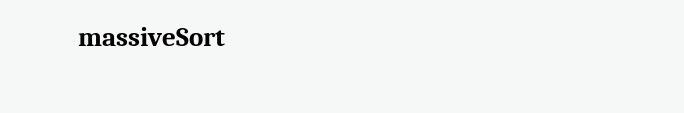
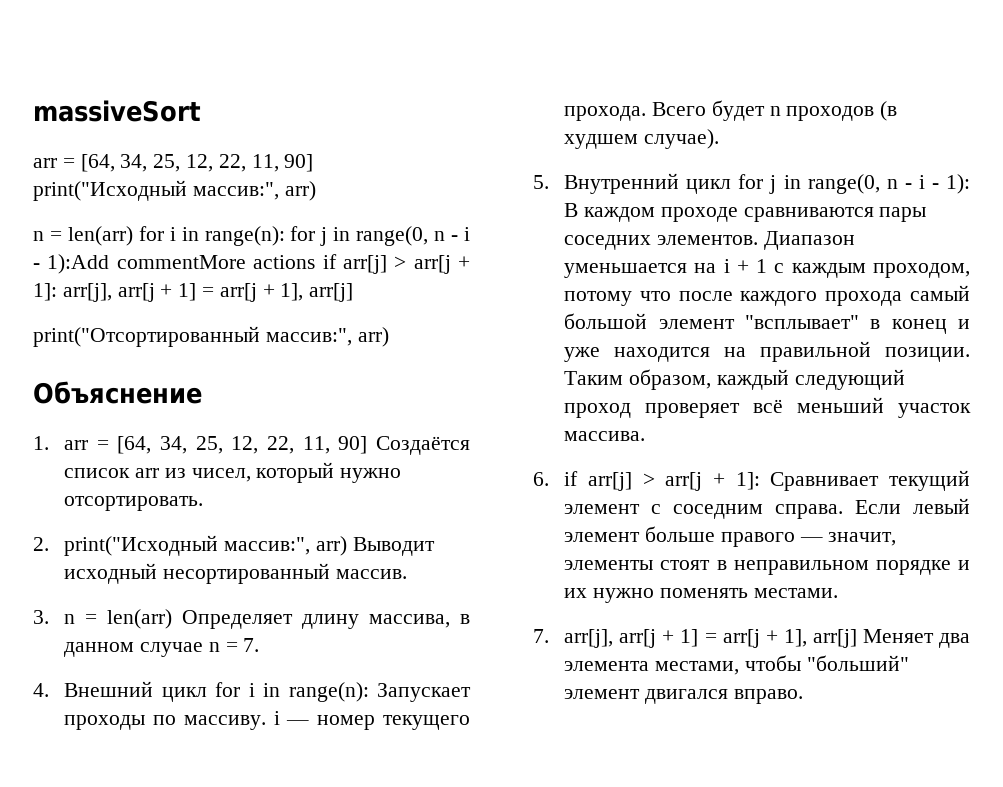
+ arr = [64, 34, 25, 12, 22, 11, 90] print("Исходный массив:", arr)
+ n = len(arr) for i in range(n): for j in range(0, n - i - 1):Add commentMore actions if arr[j] > arr[j + 1]: arr[j], arr[j + 1] = arr[j + 1], arr[j]
+ print("Отсортированный массив:", arr)
+ Объяснение
+ 1. arr = [64, 34, 25, 12, 22, 11, 90] Создаётся список arr из чисел, который нужно отсортировать.
+ 2. print("Исходный массив:", arr) Выводит исходный несортированный массив.
+ 3. n = len(arr) Определяет длину массива, в данном случае n = 7.
+ 4. Внешний цикл for i in range(n): Запускает проходы по массиву. i — номер текущего прохода. Всего будет n проходов (в худшем случае).
+ 5. Внутренний цикл for j in range(0, n - i - 1): В каждом проходе сравниваются пары соседних элементов. Диапазон уменьшается на i + 1 с каждым проходом, потому что после каждого прохода самый большой элемент "всплывает" в конец и уже находится на правильной позиции. Таким образом, каждый следующий проход проверяет всё меньший участок массива.
+ 6. if arr[j] > arr[j + 1]: Сравнивает текущий элемент с соседним справа. Если левый элемент больше правого — значит, элементы стоят в неправильном порядке и их нужно поменять местами.
+ 7. arr[j], arr[j + 1] = arr[j + 1], arr[j] Меняет два элемента местами, чтобы "больший" элемент двигался вправо.

